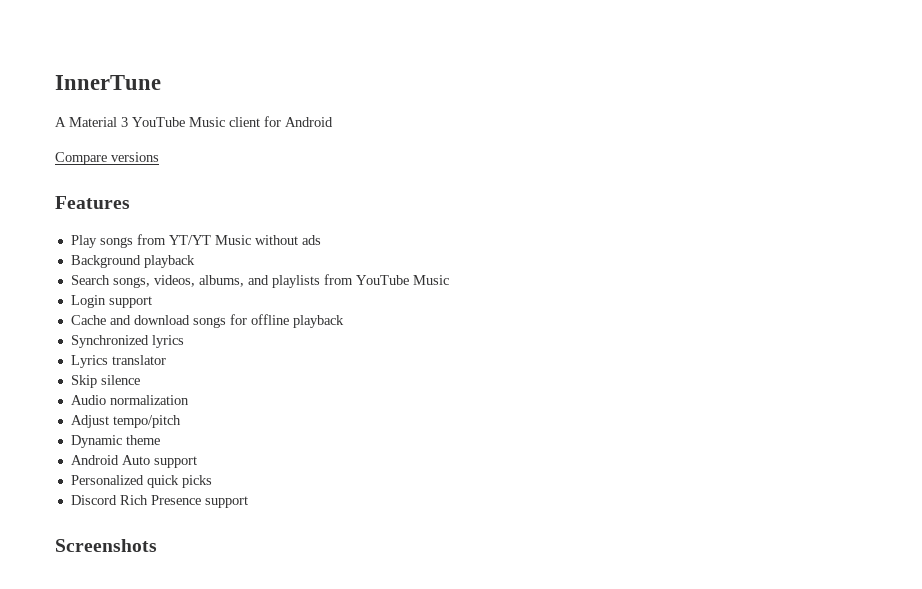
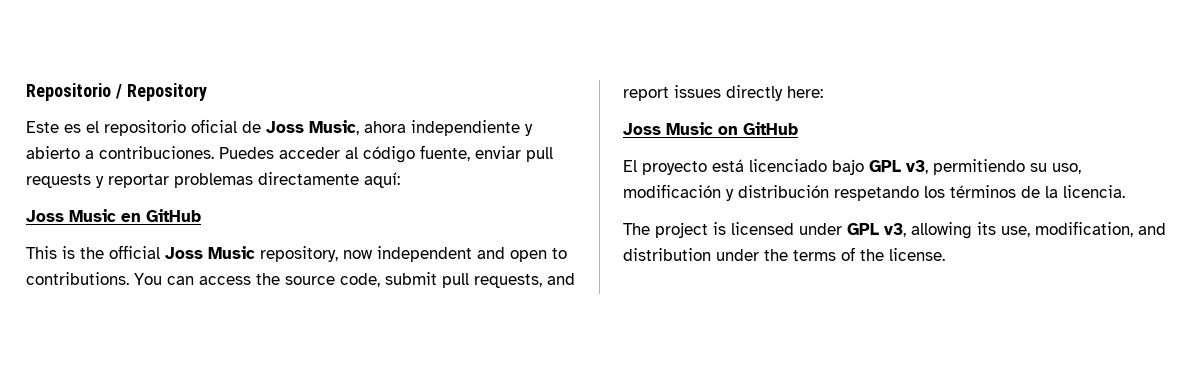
- InnerTune
- A Material 3 YouTube Music client for Android
- Compare versions
- Features
- Play songs from YT/YT Music without ads
- Background playback
- Search songs, videos, albums, and playlists from YouTube Music
- Login support
- Cache and download songs for offline playback
- Synchronized lyrics
- Lyrics translator
- Skip silence
- Audio normalization
- Adjust tempo/pitch
- Dynamic theme
- Android Auto support
- Personalized quick picks
- Discord Rich Presence support
- Screenshots
+ Repositorio / Repository
+ Este es el repositorio oficial de Joss Music, ahora independiente y abierto a contribuciones. Puedes acceder al código fuente, enviar pull requests y reportar problemas directamente aquí:
+ Joss Music en GitHub
+ This is the official Joss Music repository, now independent and open to contributions. You can access the source code, submit pull requests, and report issues directly here:
+ Joss Music on GitHub
+ El proyecto está licenciado bajo GPL v3, permitiendo su uso, modificación y distribución respetando los términos de la licencia.
+ The project is licensed under GPL v3, allowing its use, modification, and distribution under the terms of the license.

